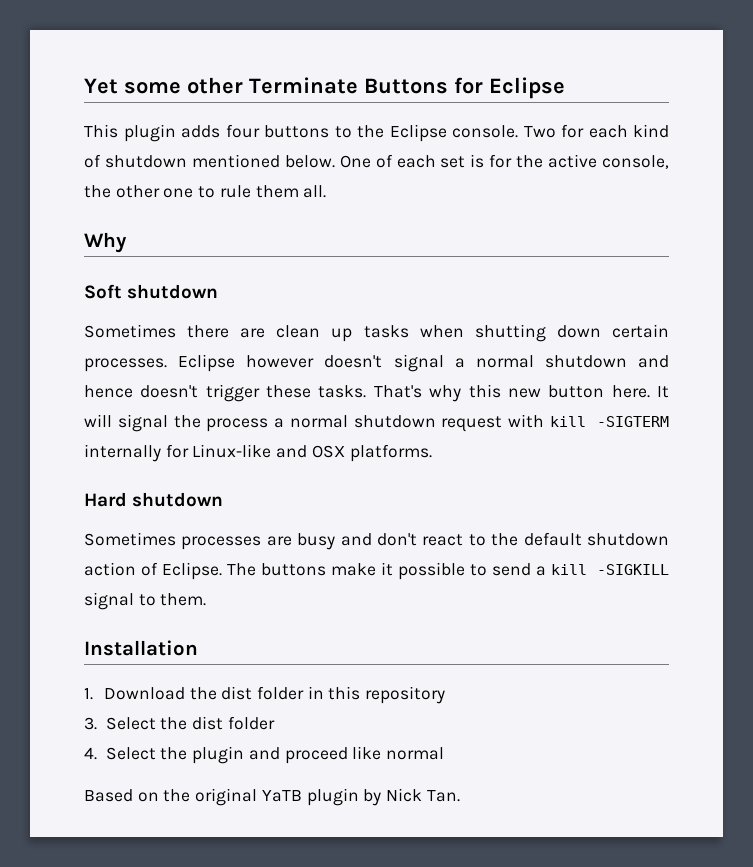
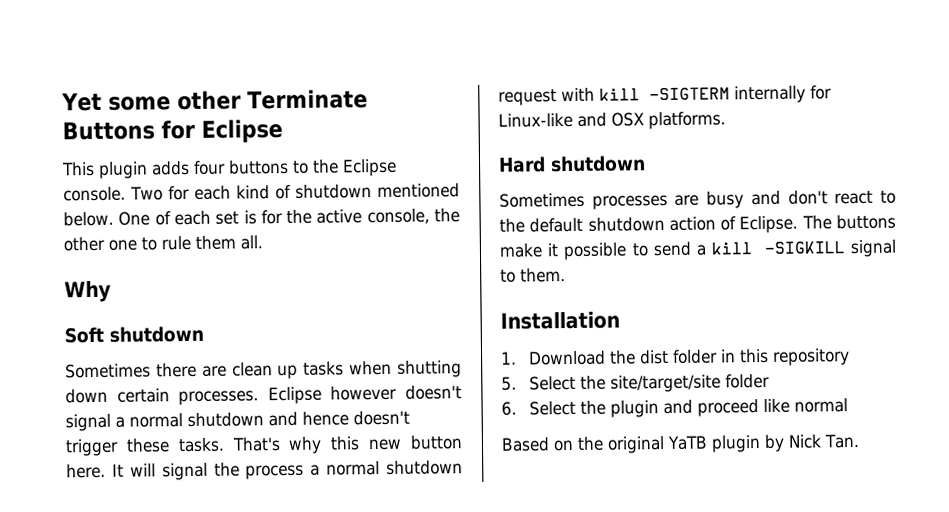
- 3. Select the dist folder
+ 5. Select the site/target/site folder
- 4. Select the plugin and proceed like normal
+ 6. Select the plugin and proceed like normal

